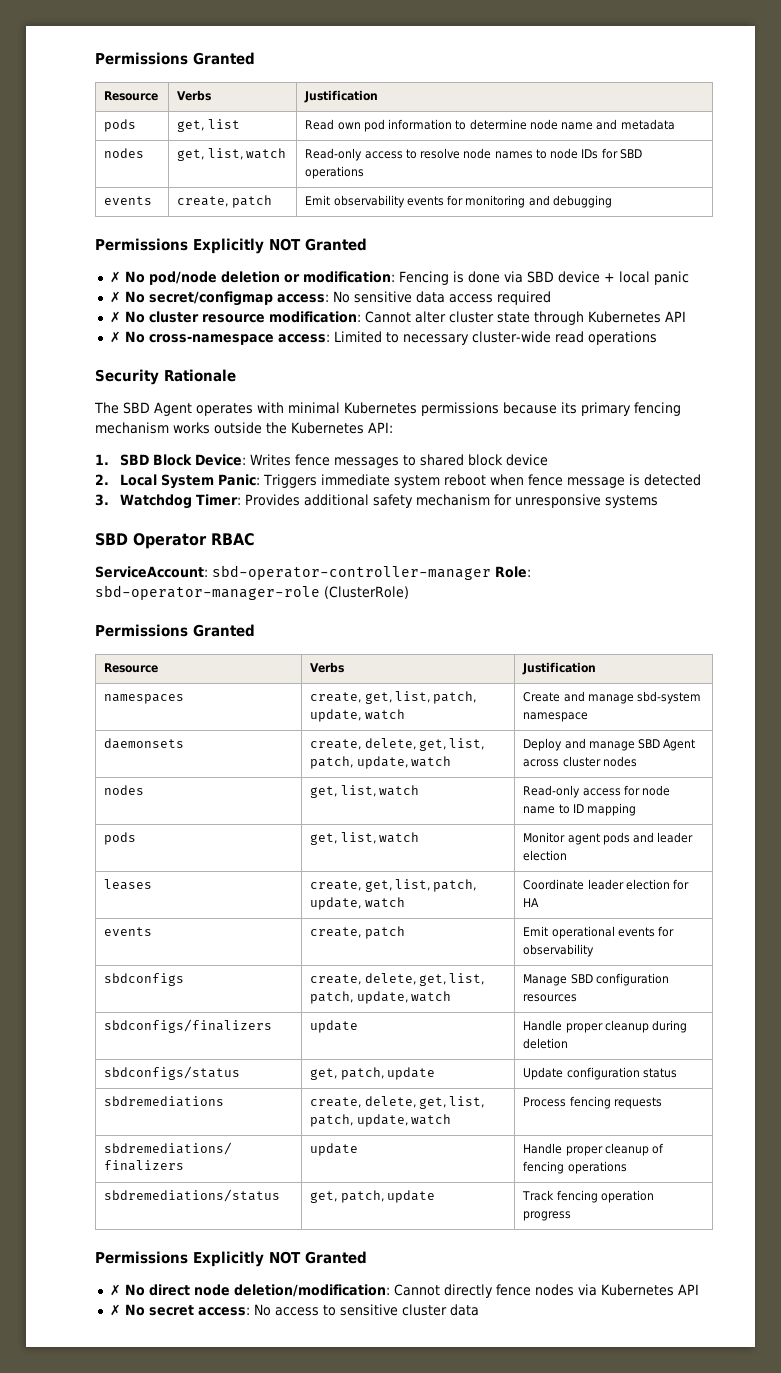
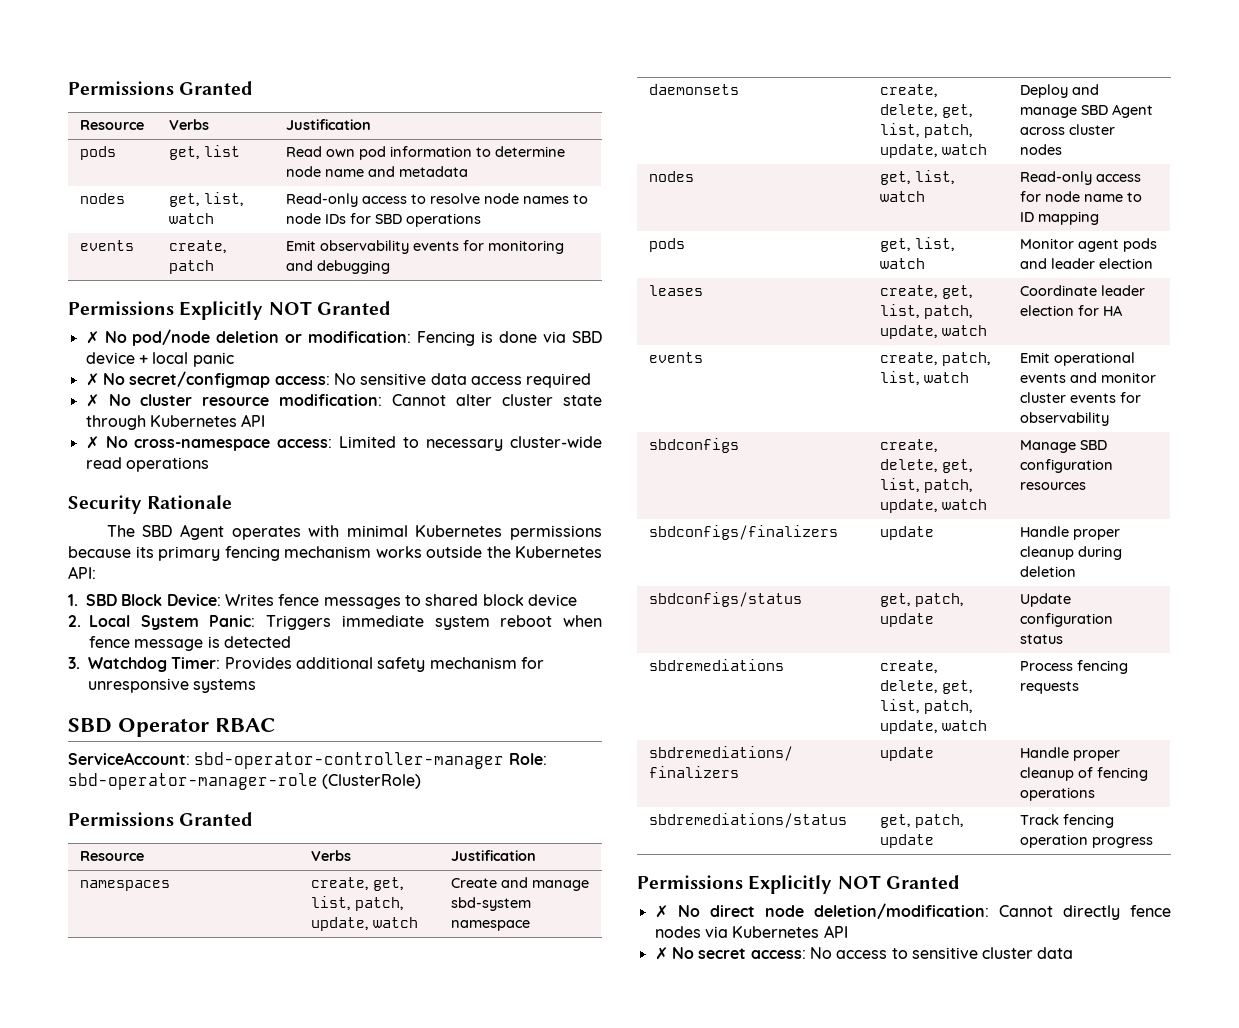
- events | create, patch | Emit operational events for observability
+ events | create, patch, list, watch | Emit operational events and monitor cluster events for observability

